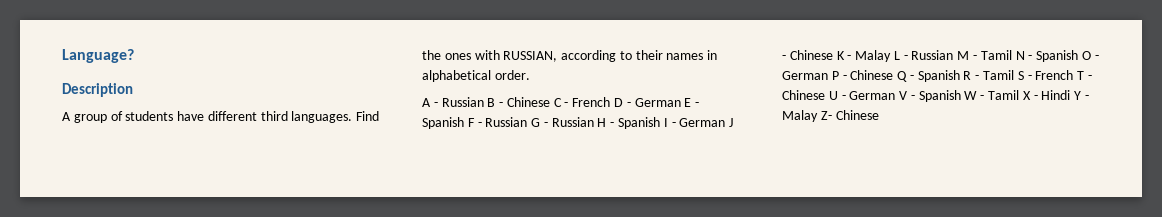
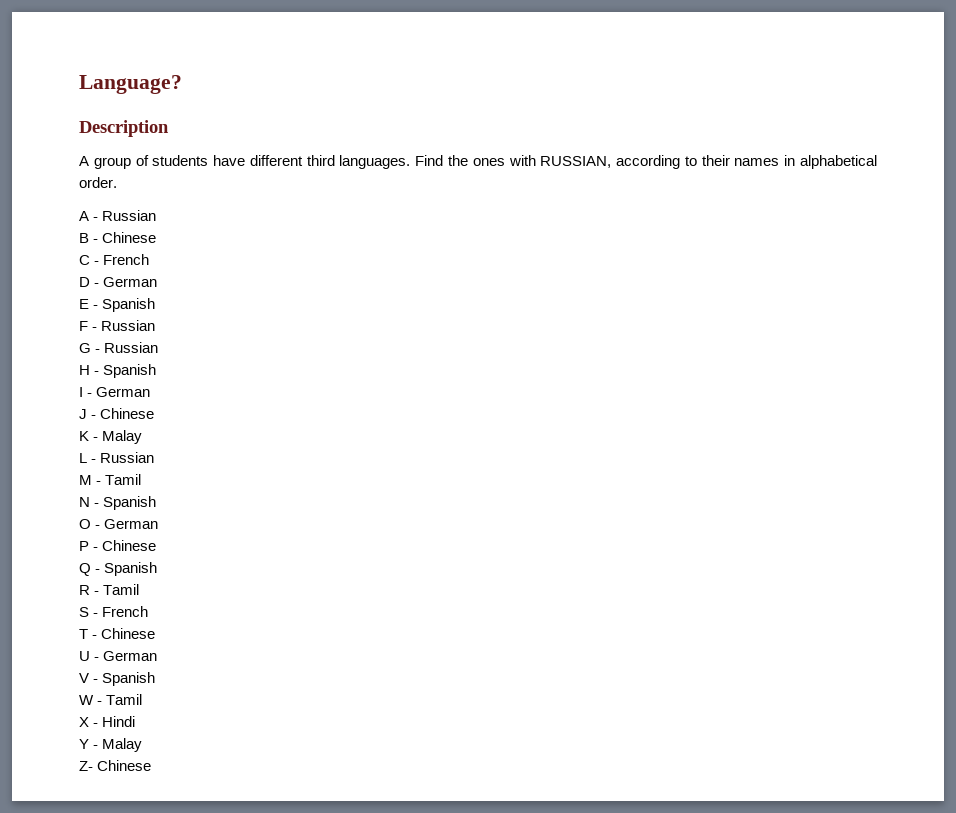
- A - Russian B - Chinese C - French D - German E - Spanish F - Russian G - Russian H - Spanish I - German J - Chinese K - Malay L - Russian M - Tamil N - Spanish O - German P - Chinese Q - Spanish R - Tamil S - French T - Chinese U - German V - Spanish W - Tamil X - Hindi Y - Malay Z- Chinese
+ A - Russian
+ B - Chinese
+ C - French
+ D - German
+ E - Spanish
+ F - Russian
+ G - Russian
+ H - Spanish
+ I - German
+ J - Chinese
+ K - Malay
+ L - Russian
+ M - Tamil
+ N - Spanish
+ O - German
+ P - Chinese
+ Q - Spanish
+ R - Tamil
+ S - French
+ T - Chinese
+ U - German
+ V - Spanish
+ W - Tamil
+ X - Hindi
+ Y - Malay
+ Z- Chinese

